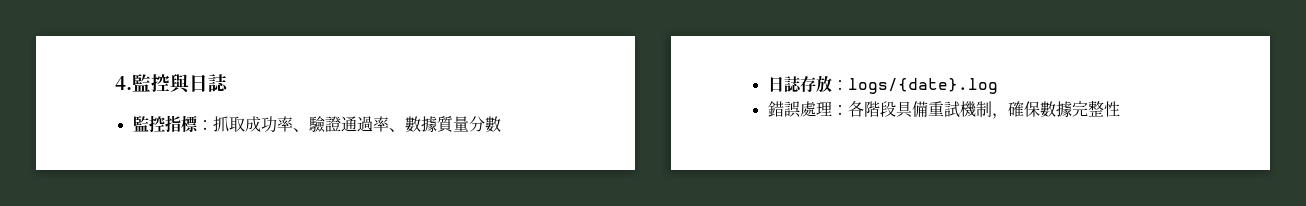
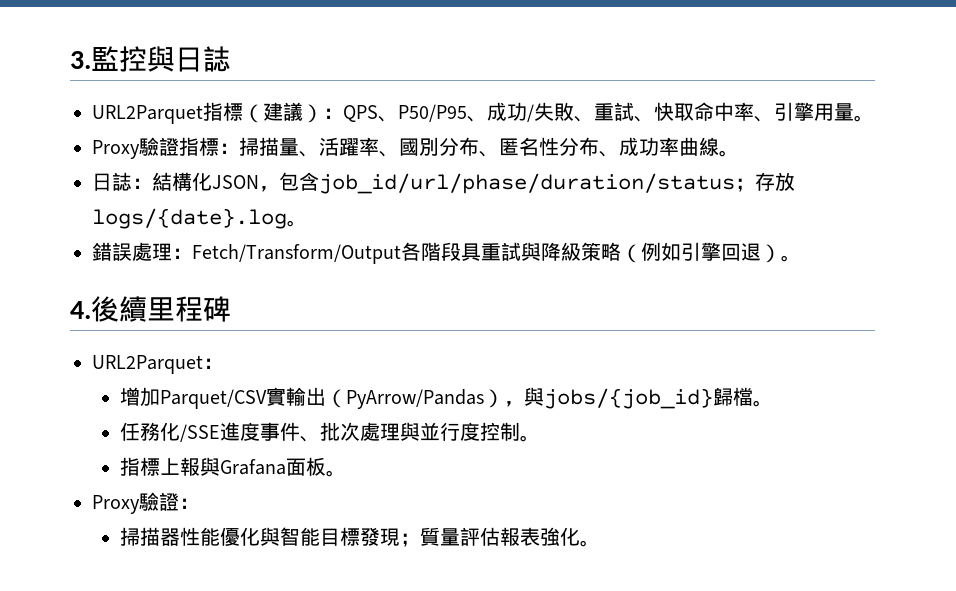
- 4.監控與日誌
+ 3.監控與日誌
- 監控指標：抓取成功率、驗證通過率、數據質量分數
- 日誌存放：logs/{date}.log
+ URL2Parquet指標（建議）：QPS、P50/P95、成功/失敗、重試、快取命中率、引擎用量。
+ Proxy驗證指標：掃描量、活躍率、國別分布、匿名性分布、成功率曲線。
+ 日誌：結構化JSON，包含job_id/url/phase/duration/status；存放logs/{date}.log。
- 錯誤處理：各階段具備重試機制，確保數據完整性
+ 錯誤處理：Fetch/Transform/Output各階段具重試與降級策略（例如引擎回退）。
+ 4.後續里程碑
+ URL2Parquet：
+ 增加Parquet/CSV實輸出（PyArrow/Pandas），與jobs/{job_id}歸檔。
+ 任務化/SSE進度事件、批次處理與並行度控制。
+ 指標上報與Grafana面板。
+ Proxy驗證：
+ 掃描器性能優化與智能目標發現；質量評估報表強化。

